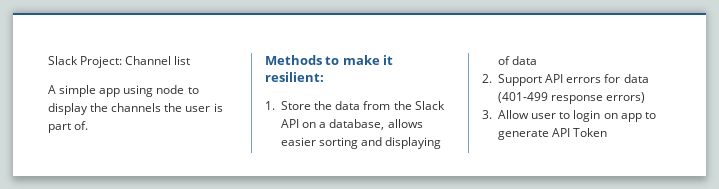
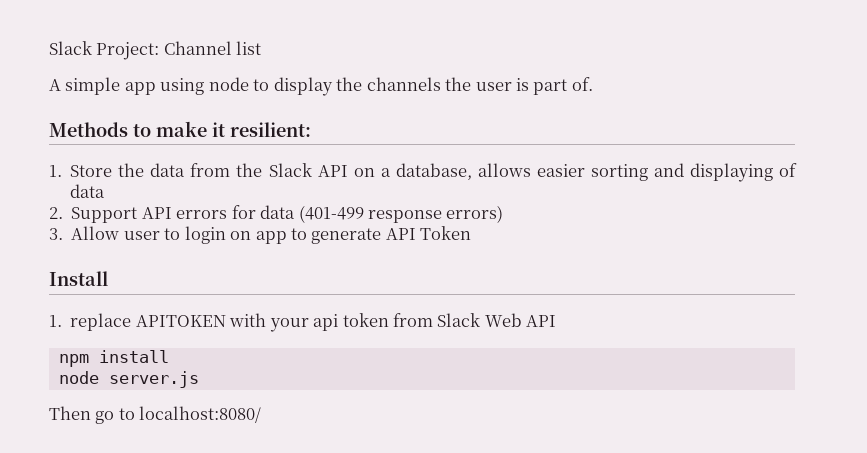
+ Install
+ 1. replace APITOKEN with your api token from Slack Web API
+ npm install
+ node server.js
+ Then go to localhost:8080/

